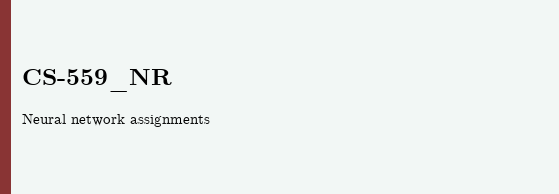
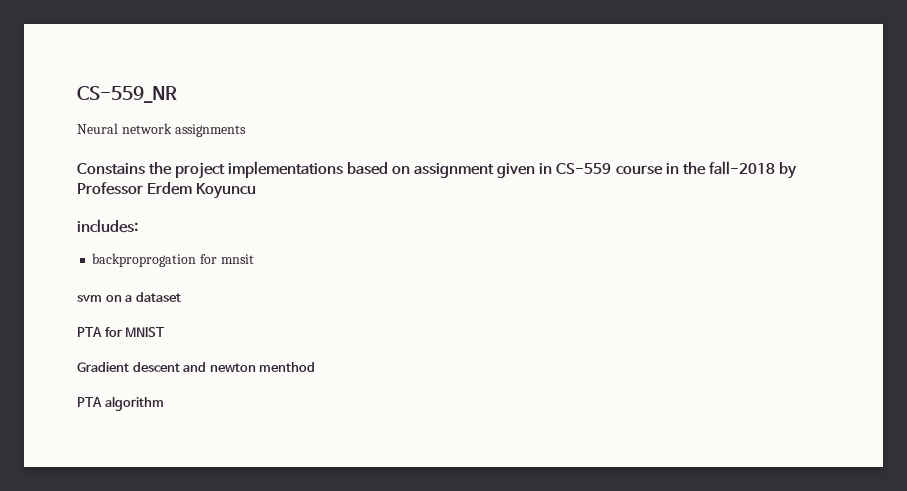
+ Constains the project implementations based on assignment given in CS-559 course in the fall-2018 by Professor Erdem Koyuncu
+ includes:
+ backproprogation for mnsit
+ svm on a dataset
+ PTA for MNIST
+ Gradient descent and newton menthod
+ PTA algorithm

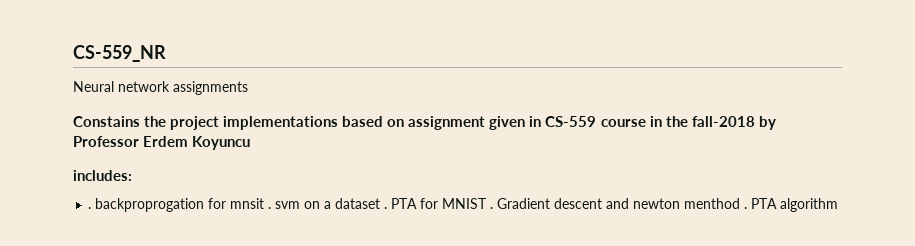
- backproprogation for mnsit
- svm on a dataset
- PTA for MNIST
- Gradient descent and newton menthod
- PTA algorithm
+ . backproprogation for mnsit . svm on a dataset . PTA for MNIST . Gradient descent and newton menthod . PTA algorithm

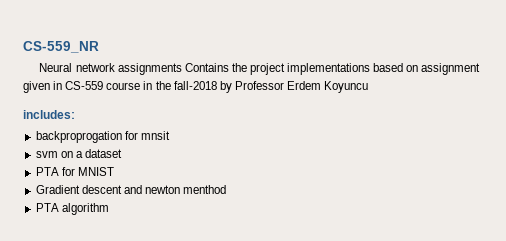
- Neural network assignments
- Constains the project implementations based on assignment given in CS-559 course in the fall-2018 by Professor Erdem Koyuncu
+ Neural network assignments Contains the project implementations based on assignment given in CS-559 course in the fall-2018 by Professor Erdem Koyuncu
- . backproprogation for mnsit . svm on a dataset . PTA for MNIST . Gradient descent and newton menthod . PTA algorithm
+ backproprogation for mnsit
+ svm on a dataset
+ PTA for MNIST
+ Gradient descent and newton menthod
+ PTA algorithm

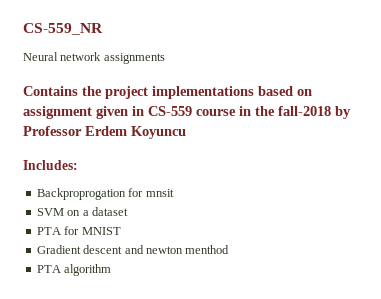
- Neural network assignments Contains the project implementations based on assignment given in CS-559 course in the fall-2018 by Professor Erdem Koyuncu
+ Neural network assignments
+ Contains the project implementations based on assignment given in CS-559 course in the fall-2018 by Professor Erdem Koyuncu
- includes:
- backproprogation for mnsit
+ Includes:
+ Backproprogation for mnsit
- svm on a dataset
+ SVM on a dataset

